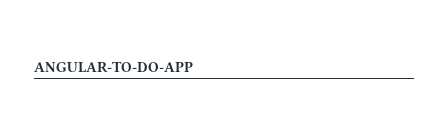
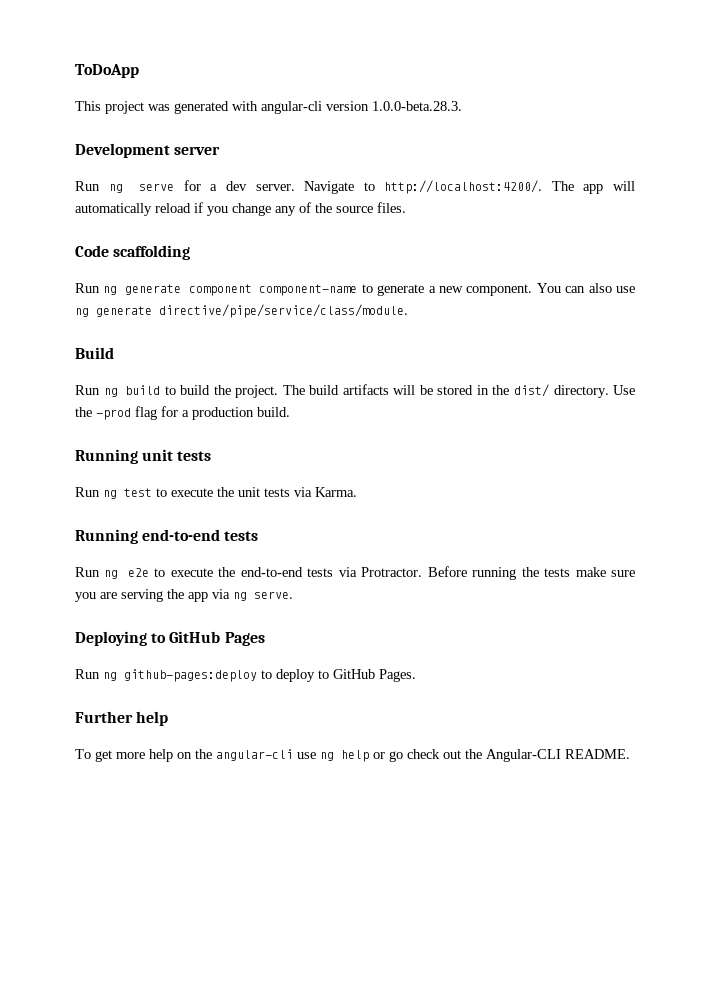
- ANGULAR-TO-DO-APP
+ ToDoApp
+ This project was generated with angular-cli version 1.0.0-beta.28.3.
+ Development server
+ Run ng serve for a dev server. Navigate to http://localhost:4200/. The app will automatically reload if you change any of the source files.
+ Code scaffolding
+ Run ng generate component component-name to generate a new component. You can also use ng generate directive/pipe/service/class/module.
+ Build
+ Run ng build to build the project. The build artifacts will be stored in the dist/ directory. Use the -prod flag for a production build.
+ Running unit tests
+ Run ng test to execute the unit tests via Karma.
+ Running end-to-end tests
+ Run ng e2e to execute the end-to-end tests via Protractor. Before running the tests make sure you are serving the app via ng serve.
+ Deploying to GitHub Pages
+ Run ng github-pages:deploy to deploy to GitHub Pages.
+ Further help
+ To get more help on the angular-cli use ng help or go check out the Angular-CLI README.

